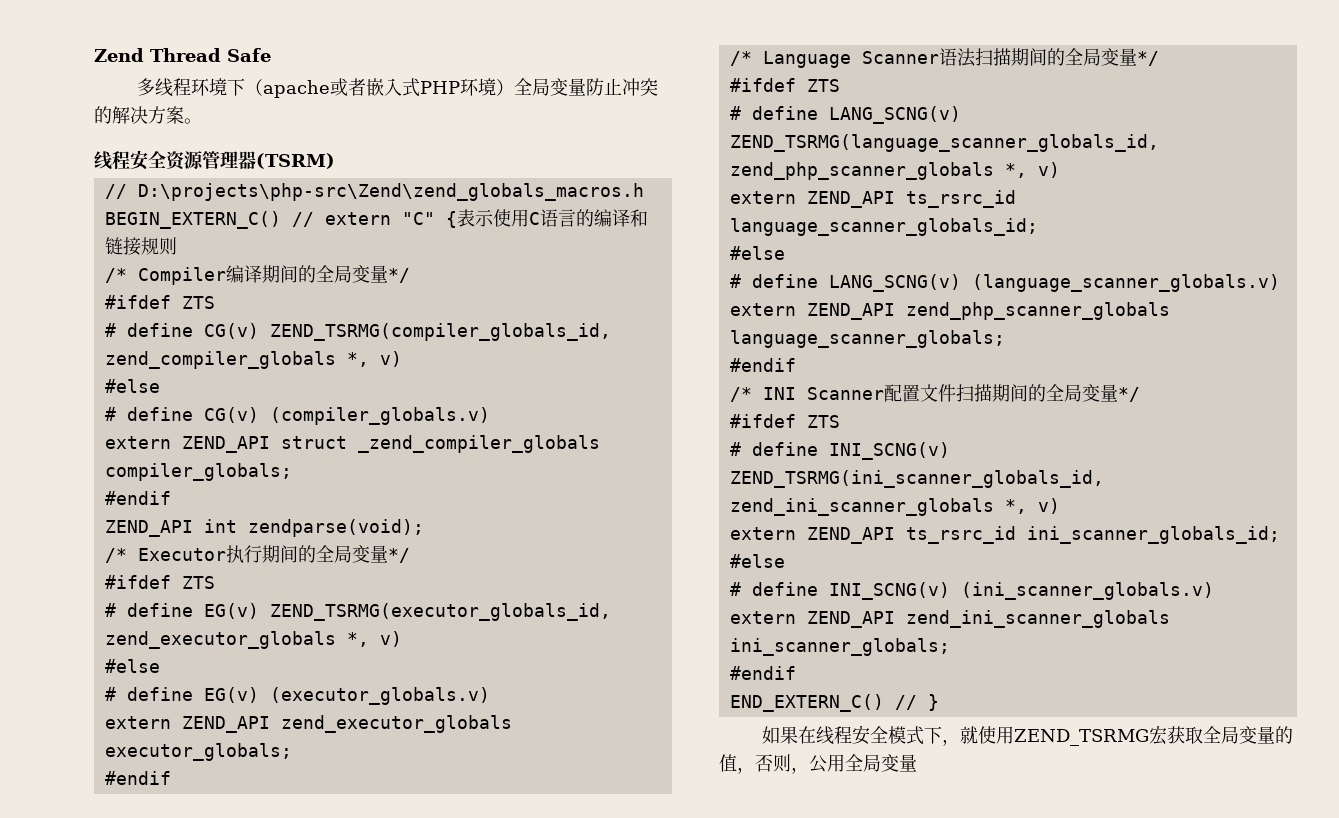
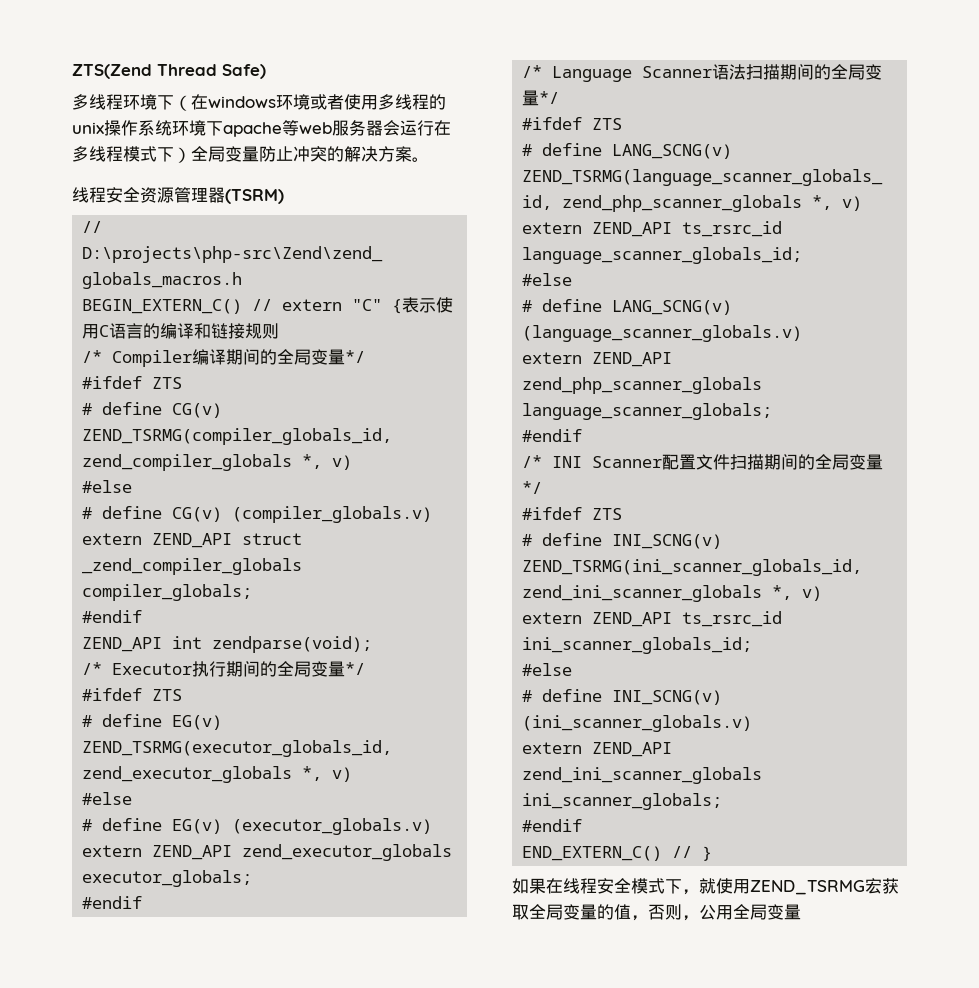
- Zend Thread Safe
+ ZTS(Zend Thread Safe)
- 多线程环境下（apache或者嵌入式PHP环境）全局变量防止冲突的解决方案。
+ 多线程环境下（在windows环境或者使用多线程的unix操作系统环境下apache等web服务器会运行在多线程模式下）全局变量防止冲突的解决方案。

